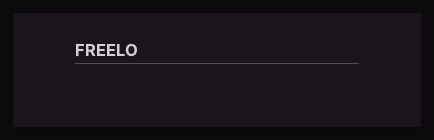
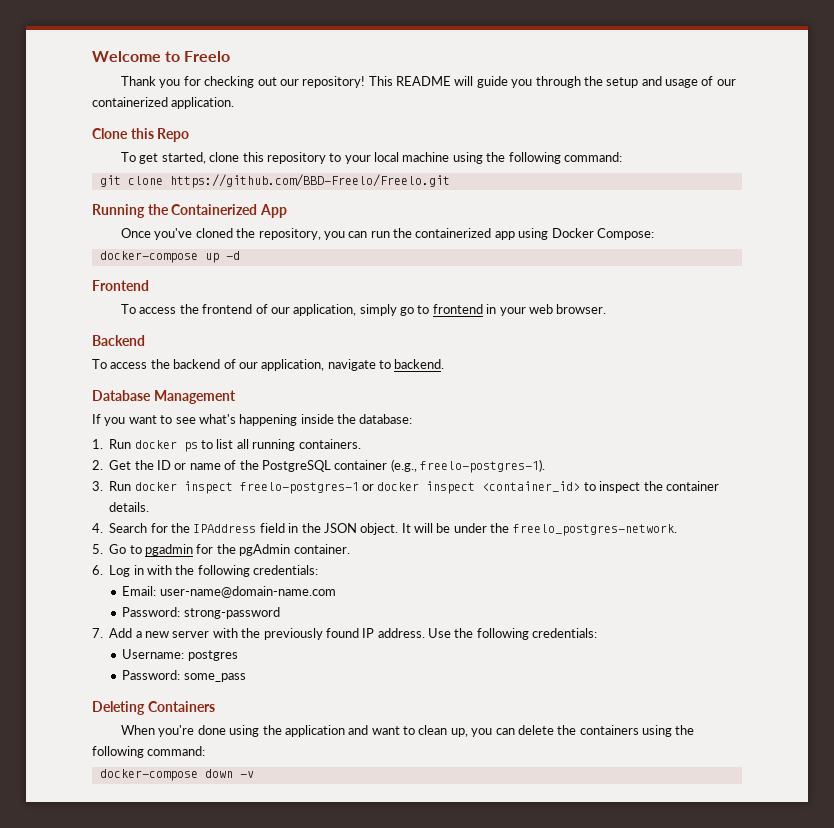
- FREELO
+ Welcome to Freelo
+ Thank you for checking out our repository! This README will guide you through the setup and usage of our containerized application.
+ Clone this Repo
+ To get started, clone this repository to your local machine using the following command:
+ git clone https://github.com/BBD-Freelo/Freelo.git
+ Running the Containerized App
+ Once you've cloned the repository, you can run the containerized app using Docker Compose:
+ docker-compose up -d
+ Frontend
+ To access the frontend of our application, simply go to frontend in your web browser.
+ Backend
+ To access the backend of our application, navigate to backend.
+ Database Management
+ If you want to see what's happening inside the database:
+ 1. Run docker ps to list all running containers.
+ 2. Get the ID or name of the PostgreSQL container (e.g., freelo-postgres-1).
+ 3. Run docker inspect freelo-postgres-1 or docker inspect <container_id> to inspect the container details.
+ 4. Search for the IPAddress field in the JSON object. It will be under the freelo_postgres-network.
+ 5. Go to pgadmin for the pgAdmin container.
+ 6. Log in with the following credentials:
+ Email: user-name@domain-name.com
+ Password: strong-password
+ 7. Add a new server with the previously found IP address. Use the following credentials:
+ Username: postgres
+ Password: some_pass
+ Deleting Containers
+ When you're done using the application and want to clean up, you can delete the containers using the following command:
+ docker-compose down -v

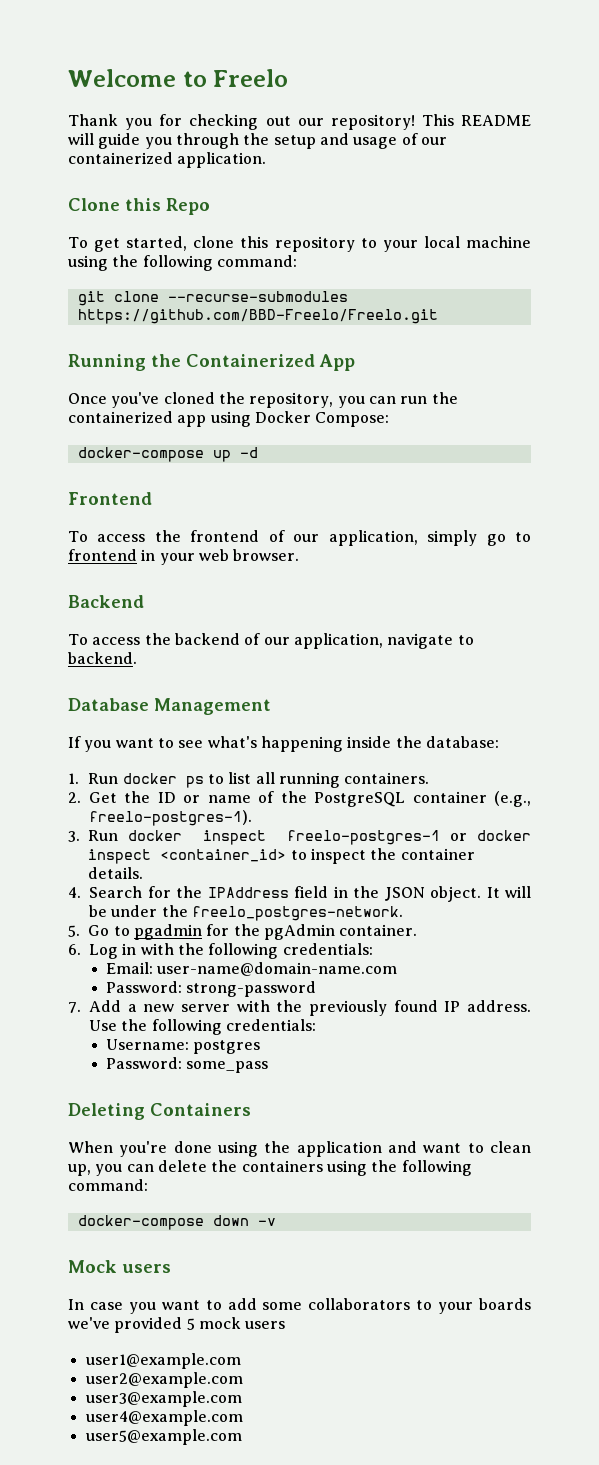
- git clone https://github.com/BBD-Freelo/Freelo.git
+ git clone --recurse-submodules https://github.com/BBD-Freelo/Freelo.git
+ Mock users
+ In case you want to add some collaborators to your boards we've provided 5 mock users
+ user1@example.com
+ user2@example.com
+ user3@example.com
+ user4@example.com
+ user5@example.com

